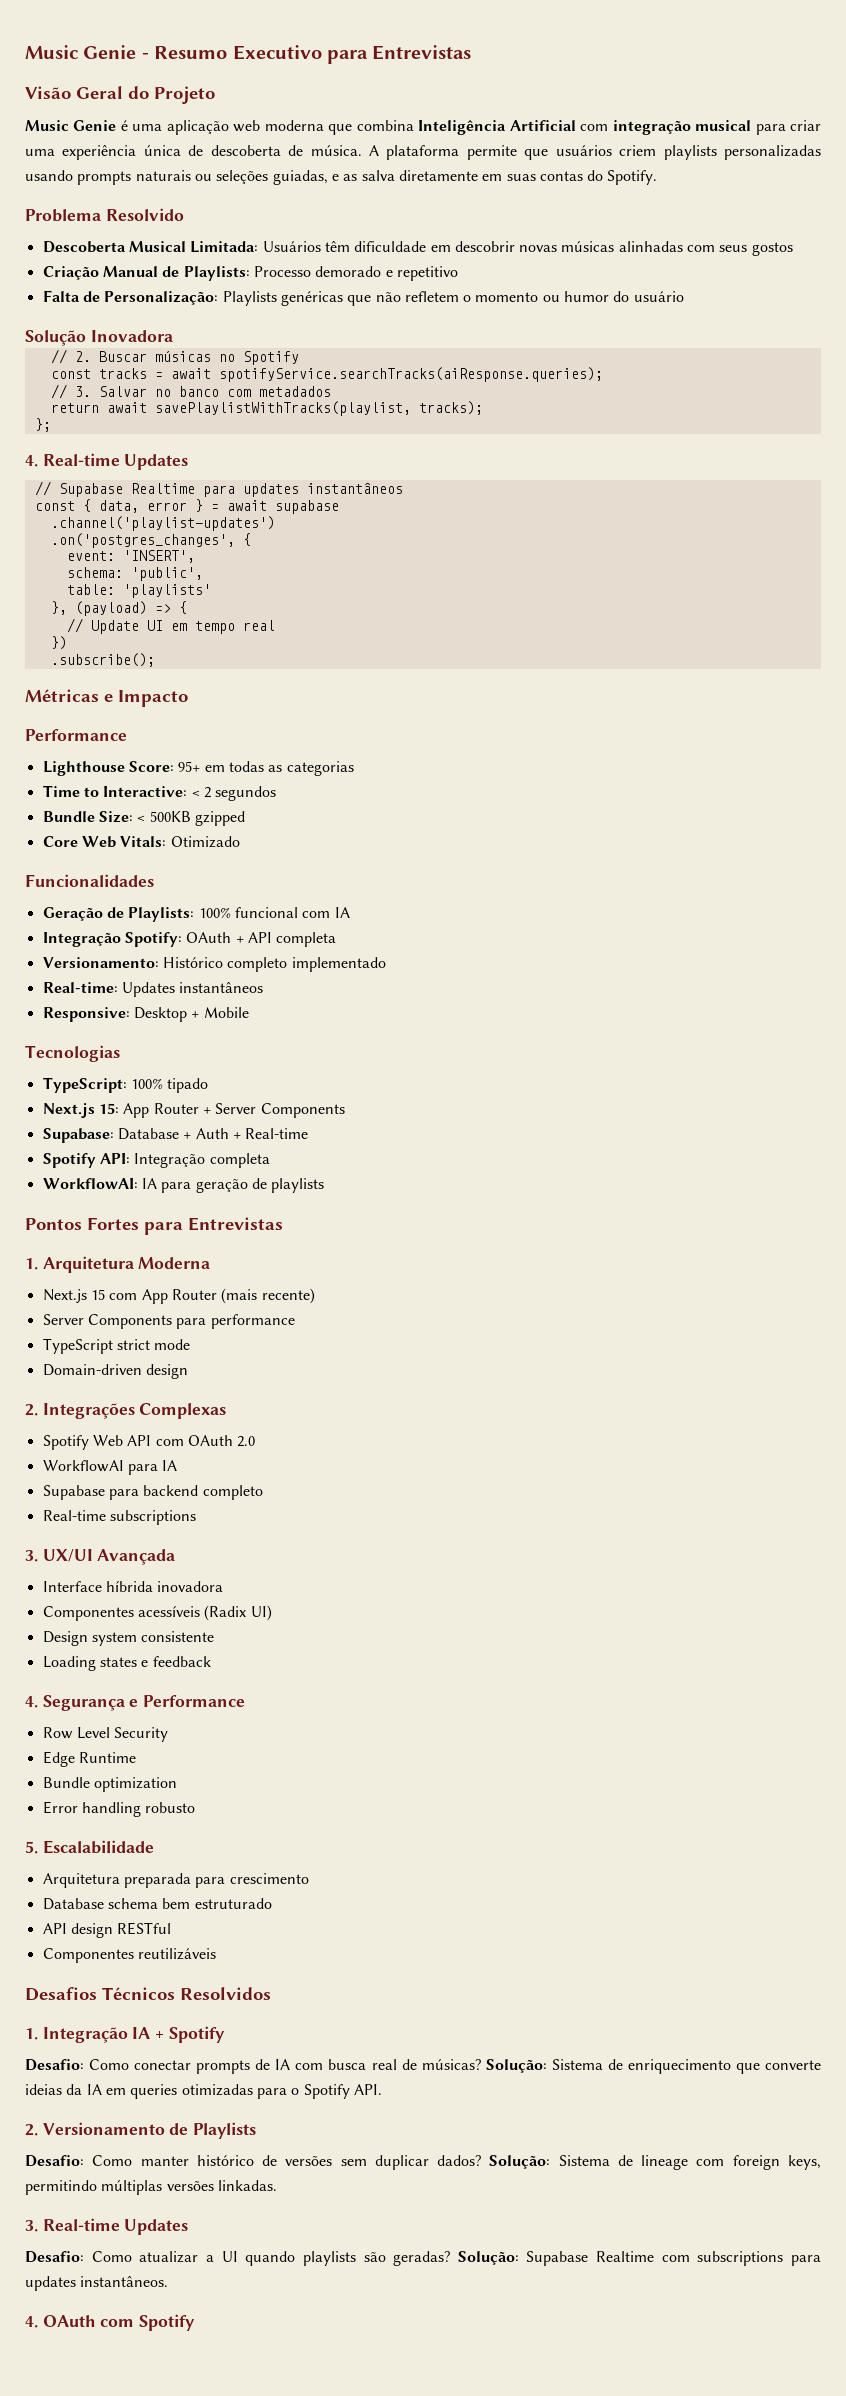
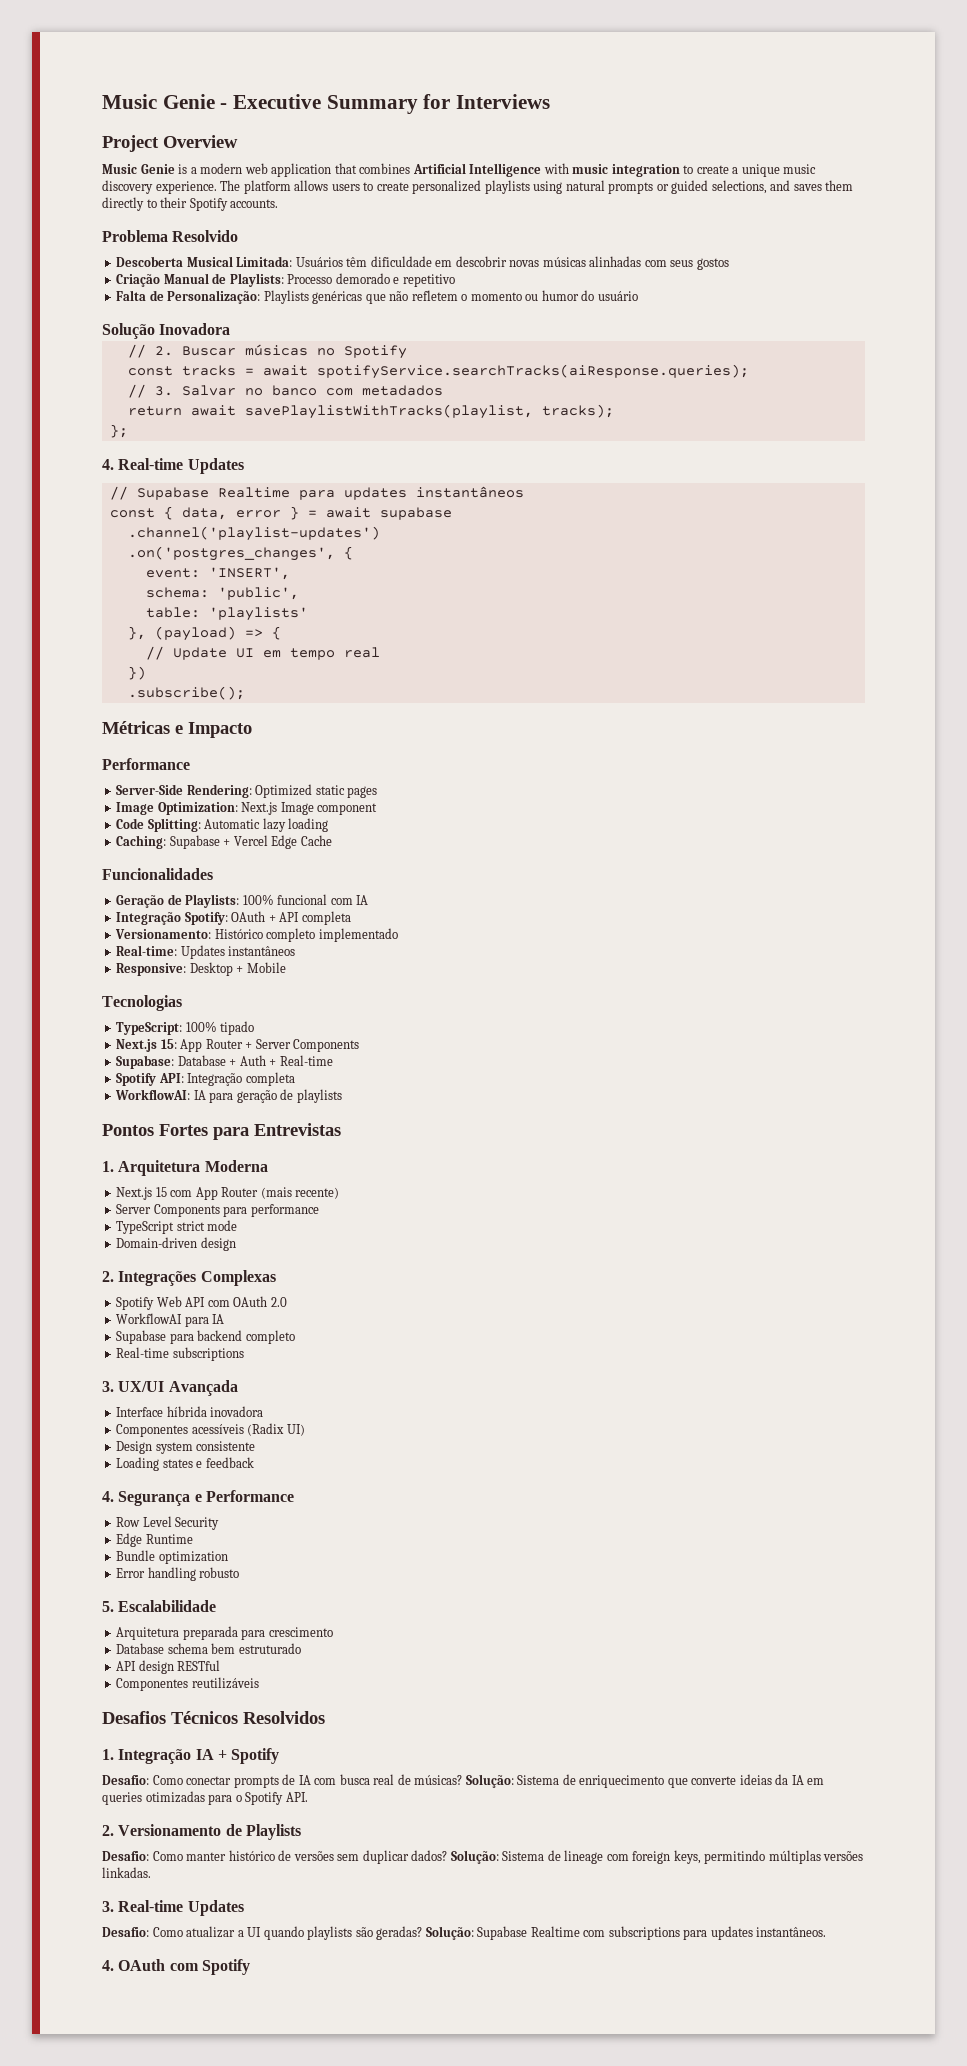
- Music Genie - Resumo Executivo para Entrevistas
- Visão Geral do Projeto
- Music Genie é uma aplicação web moderna que combina Inteligência Artificial com integração musical para criar uma experiência única de descoberta de música. A plataforma permite que usuários criem playlists personalizadas usando prompts naturais ou seleções guiadas, e as salva diretamente em suas contas do Spotify.
+ Music Genie - Executive Summary for Interviews
+ Project Overview
+ Music Genie is a modern web application that combines Artificial Intelligence with music integration to create a unique music discovery experience. The platform allows users to create personalized playlists using natural prompts or guided selections, and saves them directly to their Spotify accounts.
- Lighthouse Score: 95+ em todas as categorias
- Time to Interactive: < 2 segundos
- Bundle Size: < 500KB gzipped
- Core Web Vitals: Otimizado
+ Server-Side Rendering: Optimized static pages
+ Image Optimization: Next.js Image component
+ Code Splitting: Automatic lazy loading
+ Caching: Supabase + Vercel Edge Cache

